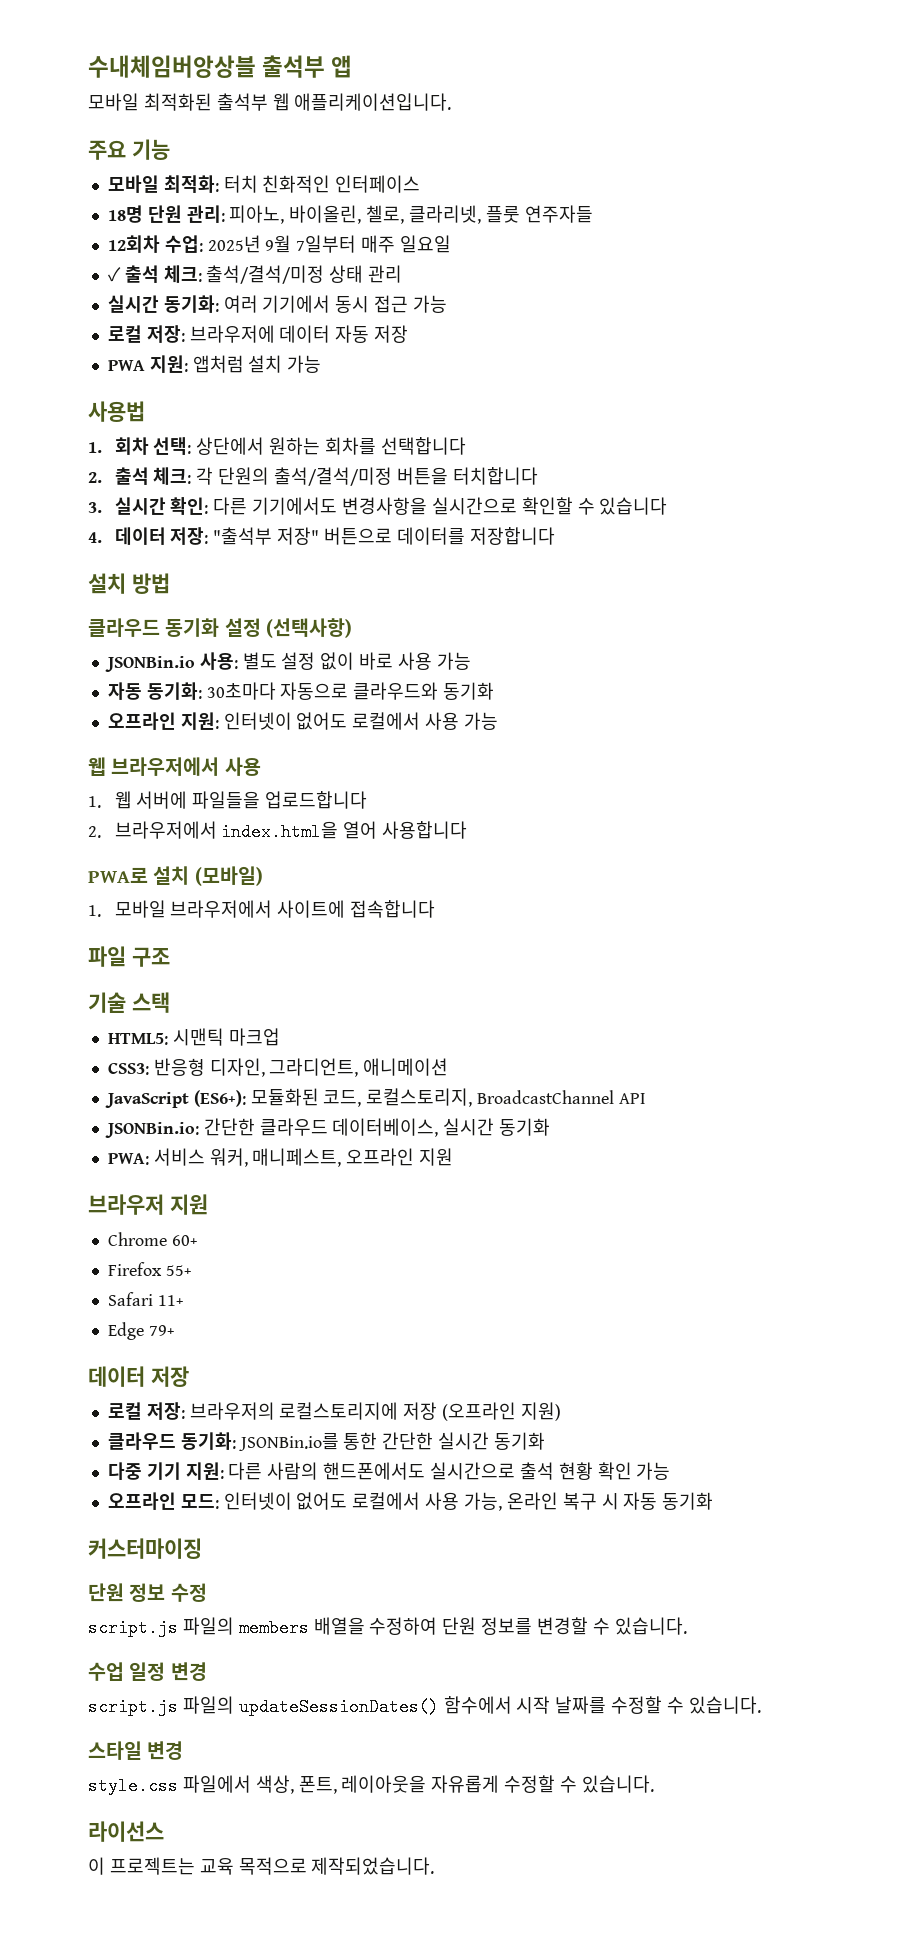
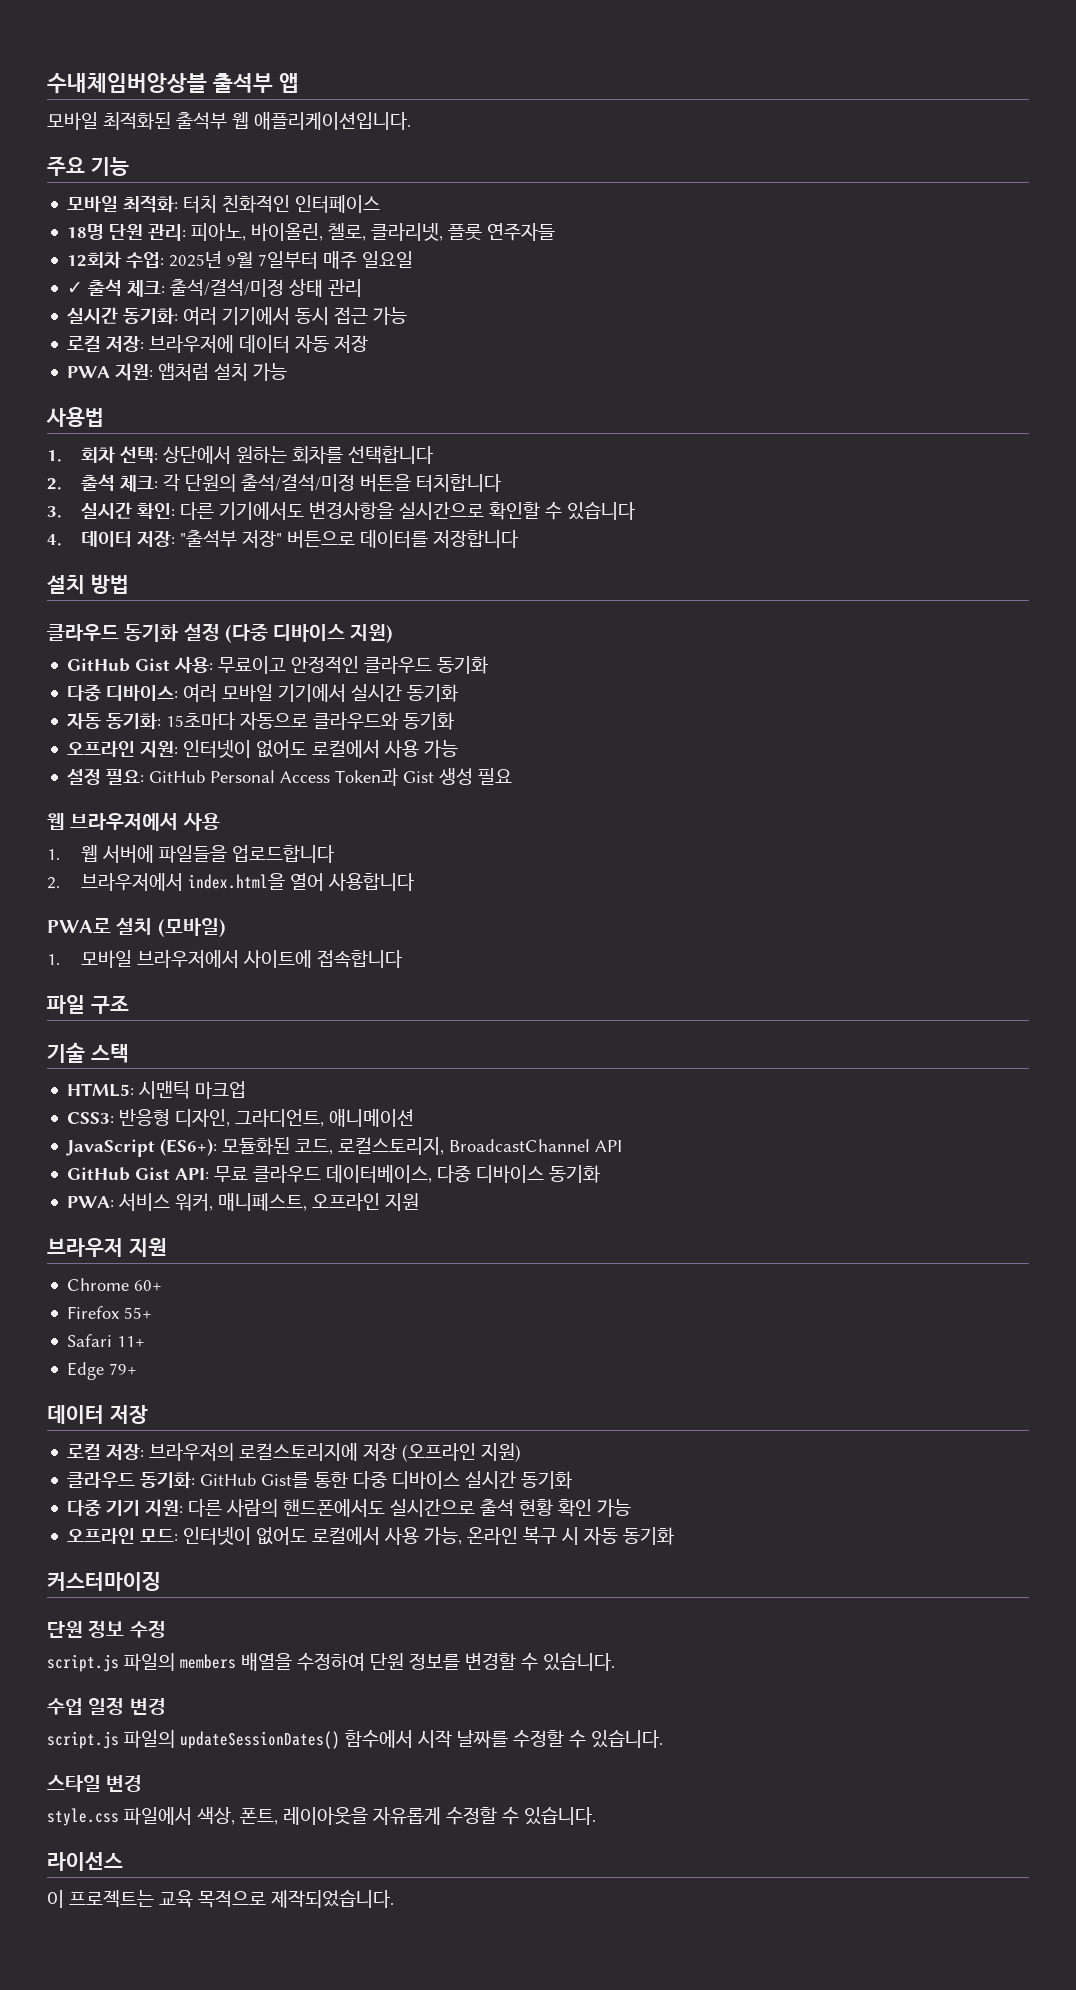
- 클라우드 동기화 설정 (선택사항)
- JSONBin.io 사용: 별도 설정 없이 바로 사용 가능
+ 클라우드 동기화 설정 (다중 디바이스 지원)
+ GitHub Gist 사용: 무료이고 안정적인 클라우드 동기화
+ 다중 디바이스: 여러 모바일 기기에서 실시간 동기화
- 자동 동기화: 30초마다 자동으로 클라우드와 동기화
+ 자동 동기화: 15초마다 자동으로 클라우드와 동기화
+ 설정 필요: GitHub Personal Access Token과 Gist 생성 필요
- JSONBin.io: 간단한 클라우드 데이터베이스, 실시간 동기화
+ GitHub Gist API: 무료 클라우드 데이터베이스, 다중 디바이스 동기화
- 클라우드 동기화: JSONBin.io를 통한 간단한 실시간 동기화
+ 클라우드 동기화: GitHub Gist를 통한 다중 디바이스 실시간 동기화

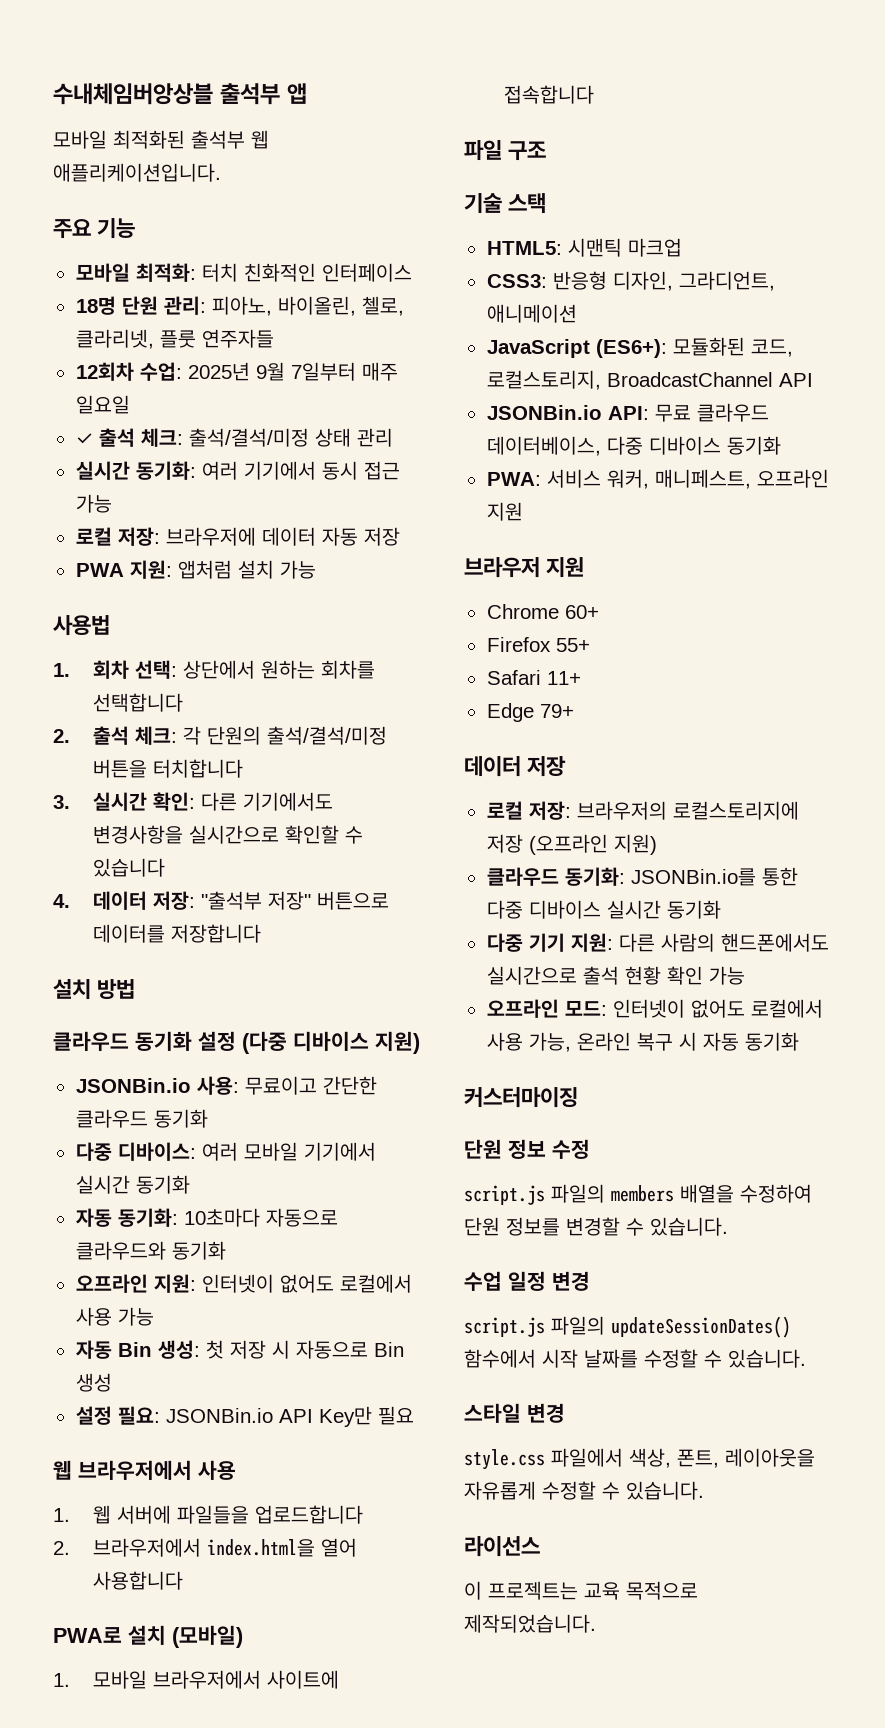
- GitHub Gist 사용: 무료이고 안정적인 클라우드 동기화
+ JSONBin.io 사용: 무료이고 간단한 클라우드 동기화
- 자동 동기화: 15초마다 자동으로 클라우드와 동기화
+ 자동 동기화: 10초마다 자동으로 클라우드와 동기화
- 설정 필요: GitHub Personal Access Token과 Gist 생성 필요
+ 자동 Bin 생성: 첫 저장 시 자동으로 Bin 생성
+ 설정 필요: JSONBin.io API Key만 필요
- GitHub Gist API: 무료 클라우드 데이터베이스, 다중 디바이스 동기화
+ JSONBin.io API: 무료 클라우드 데이터베이스, 다중 디바이스 동기화
- 클라우드 동기화: GitHub Gist를 통한 다중 디바이스 실시간 동기화
+ 클라우드 동기화: JSONBin.io를 통한 다중 디바이스 실시간 동기화

